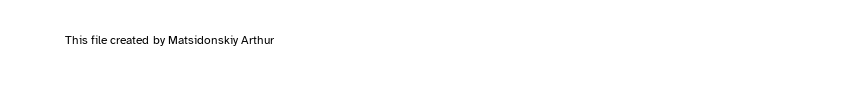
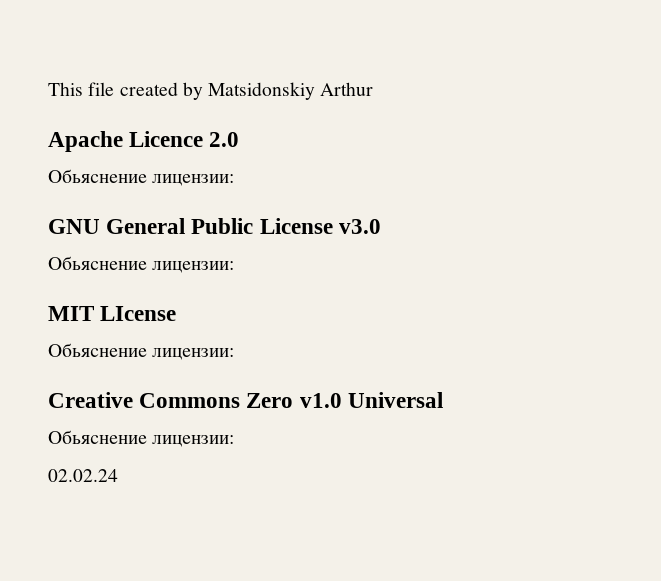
+ Apache Licence 2.0
+ Обьяснение лицензии:
+ GNU General Public License v3.0
+ Обьяснение лицензии:
+ MIT LIcense
+ Обьяснение лицензии:
+ Creative Commons Zero v1.0 Universal
+ Обьяснение лицензии:
+ 02.02.24

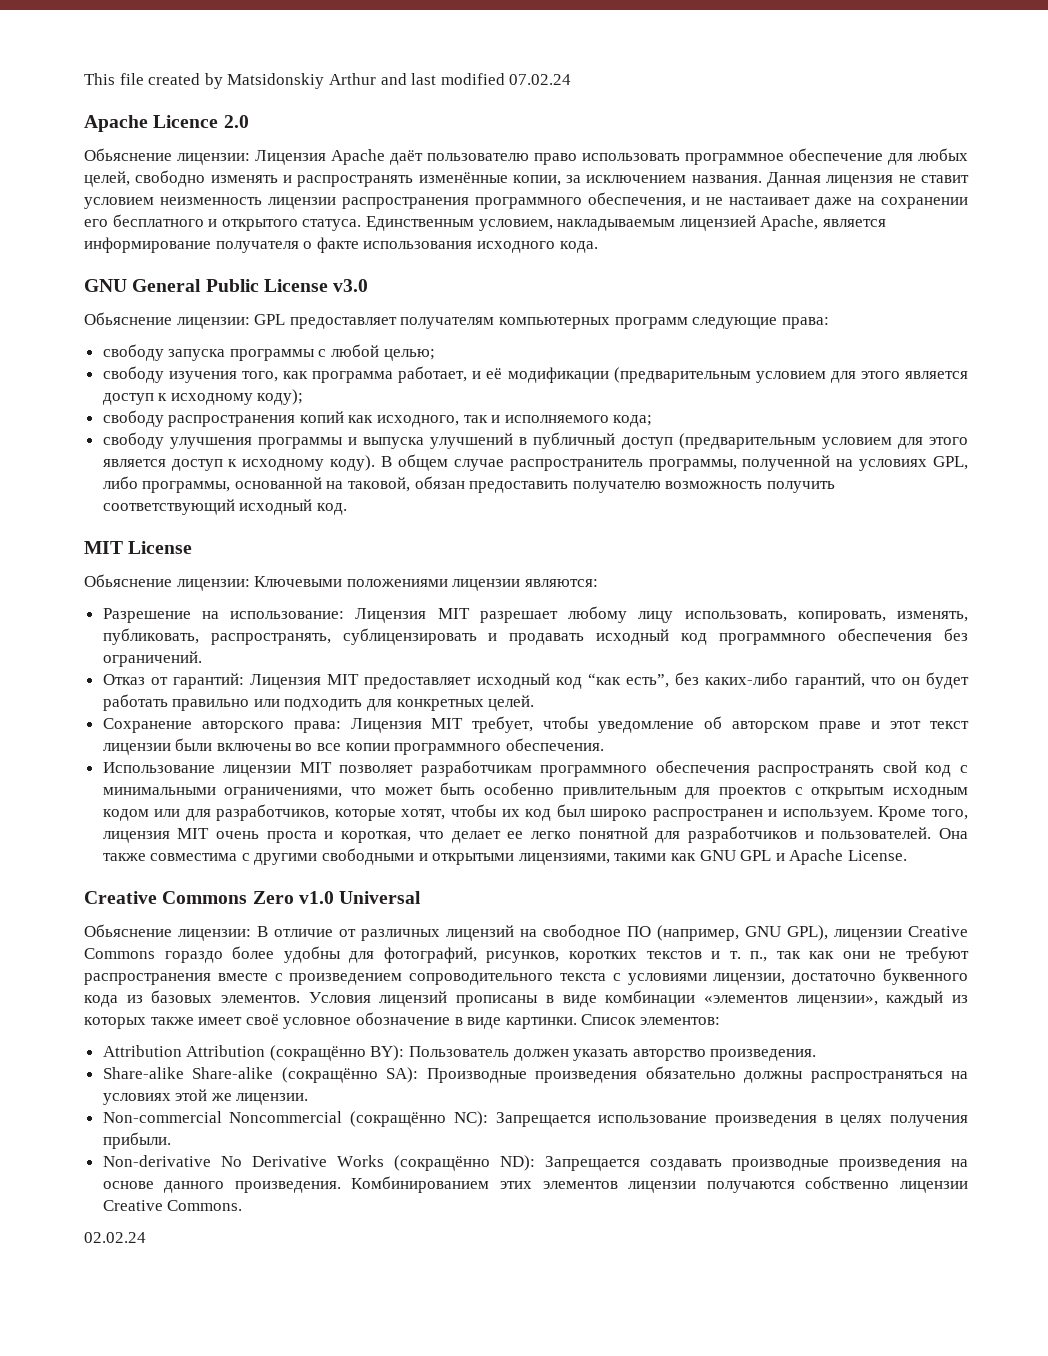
- This file created by Matsidonskiy Arthur
+ This file created by Matsidonskiy Arthur and last modified 07.02.24
  Apache Licence 2.0
- Обьяснение лицензии:
+ Обьяснение лицензии: Лицензия Apache даёт пользователю право использовать программное обеспечение для любых целей, свободно изменять и распространять изменённые копии, за исключением названия. Данная лицензия не ставит условием неизменность лицензии распространения программного обеспечения, и не настаивает даже на сохранении его бесплатного и открытого статуса. Единственным условием, накладываемым лицензией Apache, является информирование получателя о факте использования исходного кода.
  GNU General Public License v3.0
- Обьяснение лицензии:
- MIT LIcense
- Обьяснение лицензии:
+ Обьяснение лицензии: GPL предоставляет получателям компьютерных программ следующие права:
+ свободу запуска программы с любой целью;
+ свободу изучения того, как программа работает, и её модификации (предварительным условием для этого является доступ к исходному коду);
+ свободу распространения копий как исходного, так и исполняемого кода;
+ свободу улучшения программы и выпуска улучшений в публичный доступ (предварительным условием для этого является доступ к исходному коду). В общем случае распространитель программы, полученной на условиях GPL, либо программы, основанной на таковой, обязан предоставить получателю возможность получить соответствующий исходный код.
+ MIT License
+ Обьяснение лицензии: Ключевыми положениями лицензии являются:
+ Разрешение на использование: Лицензия MIT разрешает любому лицу использовать, копировать, изменять, публиковать, распространять, сублицензировать и продавать исходный код программного обеспечения без ограничений.
+ Отказ от гарантий: Лицензия MIT предоставляет исходный код “как есть”, без каких-либо гарантий, что он будет работать правильно или подходить для конкретных целей.
+ Сохранение авторского права: Лицензия MIT требует, чтобы уведомление об авторском праве и этот текст лицензии были включены во все копии программного обеспечения.
+ Использование лицензии MIT позволяет разработчикам программного обеспечения распространять свой код с минимальными ограничениями, что может быть особенно привлительным для проектов с открытым исходным кодом или для разработчиков, которые хотят, чтобы их код был широко распространен и используем. Кроме того, лицензия MIT очень проста и короткая, что делает ее легко понятной для разработчиков и пользователей. Она также совместима с другими свободными и открытыми лицензиями, такими как GNU GPL и Apache License.
  Creative Commons Zero v1.0 Universal
- Обьяснение лицензии:
+ Обьяснение лицензии: В отличие от различных лицензий на свободное ПО (например, GNU GPL), лицензии Creative Commons гораздо более удобны для фотографий, рисунков, коротких текстов и т. п., так как они не требуют распространения вместе с произведением сопроводительного текста с условиями лицензии, достаточно буквенного кода из базовых элементов. Условия лицензий прописаны в виде комбинации «элементов лицензии», каждый из которых также имеет своё условное обозначение в виде картинки. Список элементов:
+ Attribution Attribution (сокращённо BY): Пользователь должен указать авторство произведения.
+ Share-alike Share-alike (сокращённо SA): Производные произведения обязательно должны распространяться на условиях этой же лицензии.
+ Non-commercial Noncommercial (сокращённо NC): Запрещается использование произведения в целях получения прибыли.
+ Non-derivative No Derivative Works (сокращённо ND): Запрещается создавать производные произведения на основе данного произведения. Комбинированием этих элементов лицензии получаются собственно лицензии Creative Commons.

